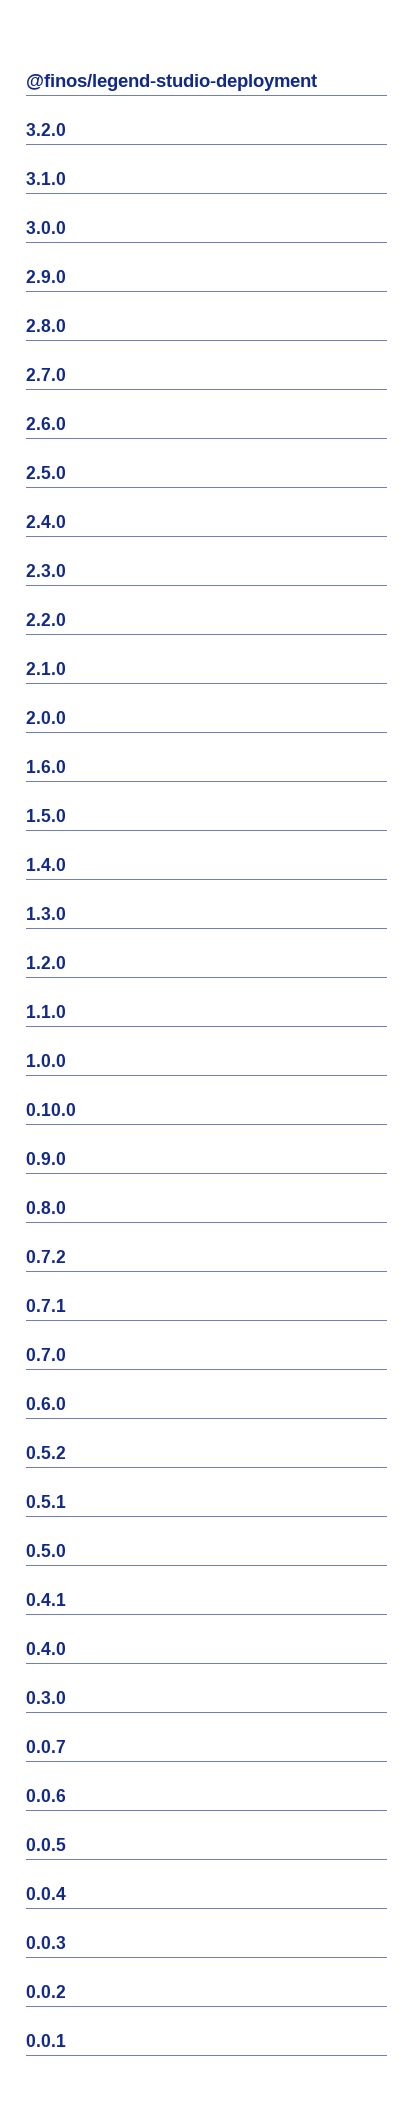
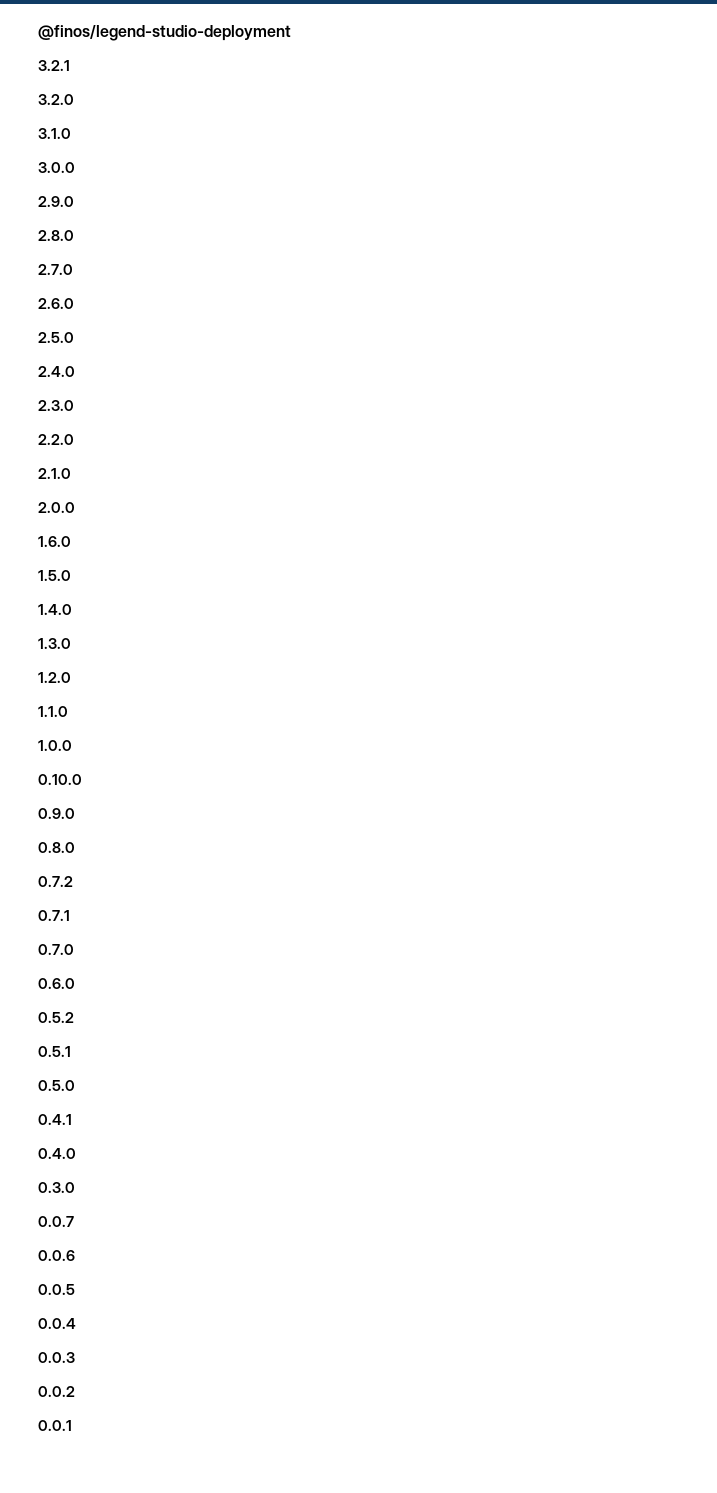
+ 3.2.1

